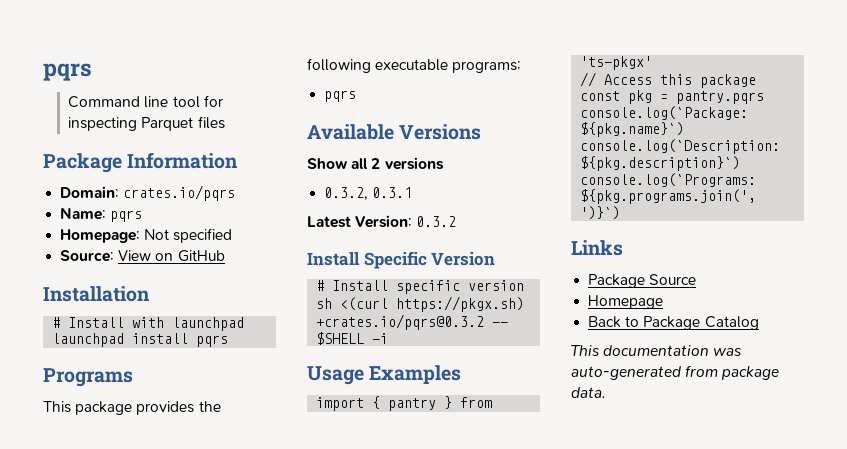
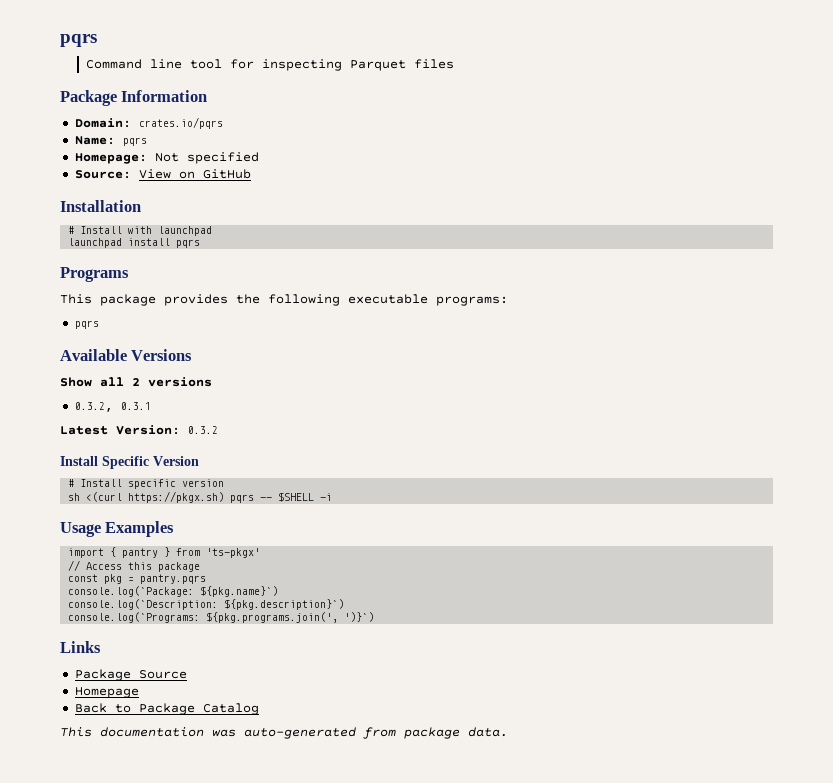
- sh <(curl https://pkgx.sh) +crates.io/pqrs@0.3.2 -- $SHELL -i
+ sh <(curl https://pkgx.sh) pqrs -- $SHELL -i

